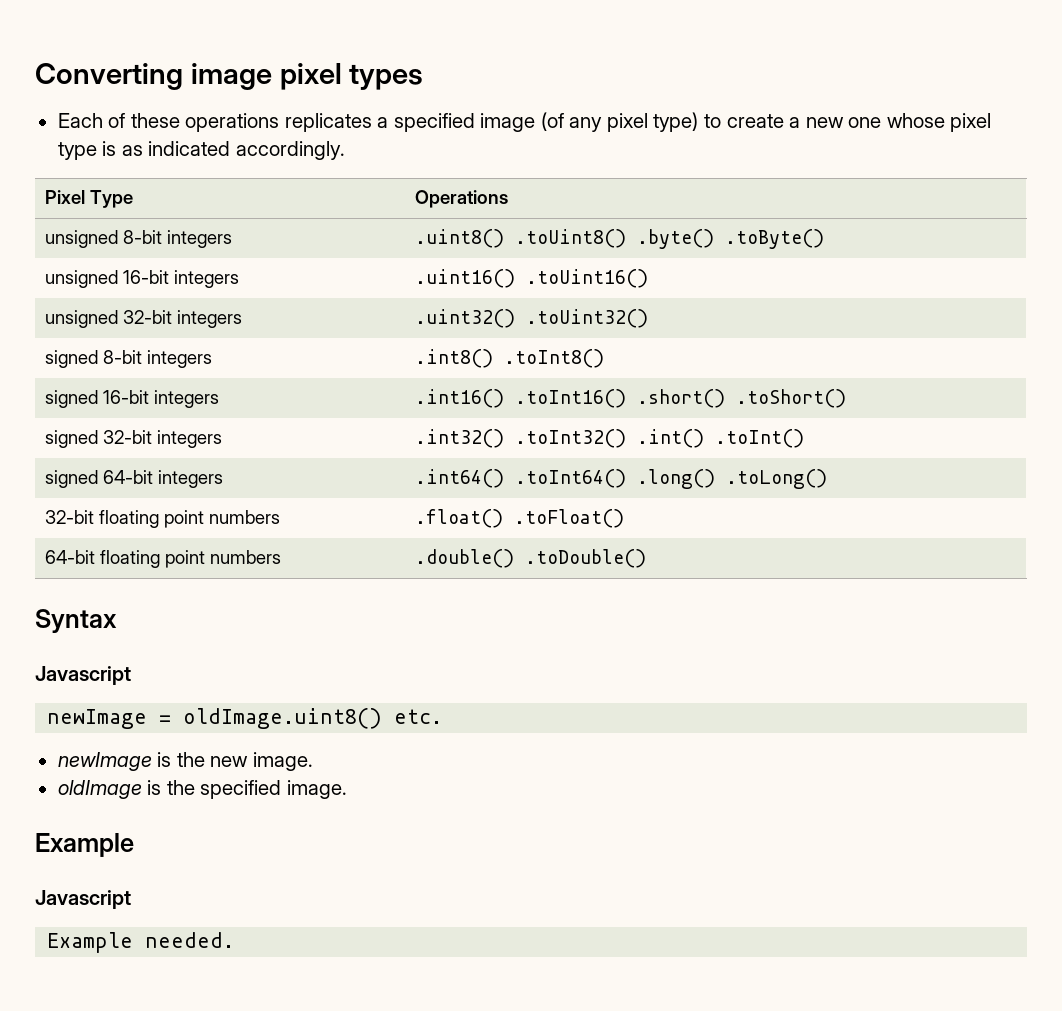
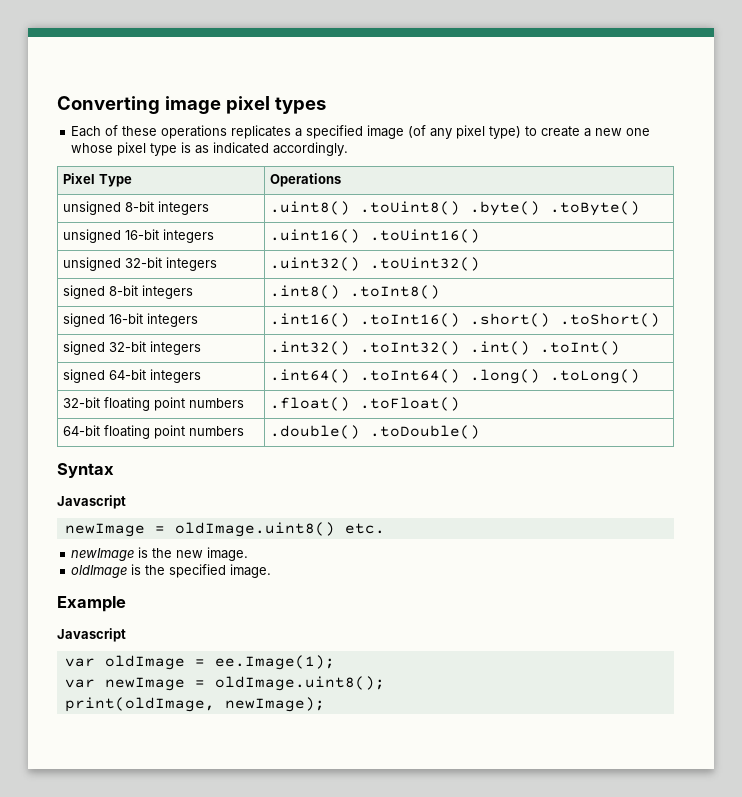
- Example needed.
+ var oldImage = ee.Image(1);
+ var newImage = oldImage.uint8();
+ print(oldImage, newImage);

